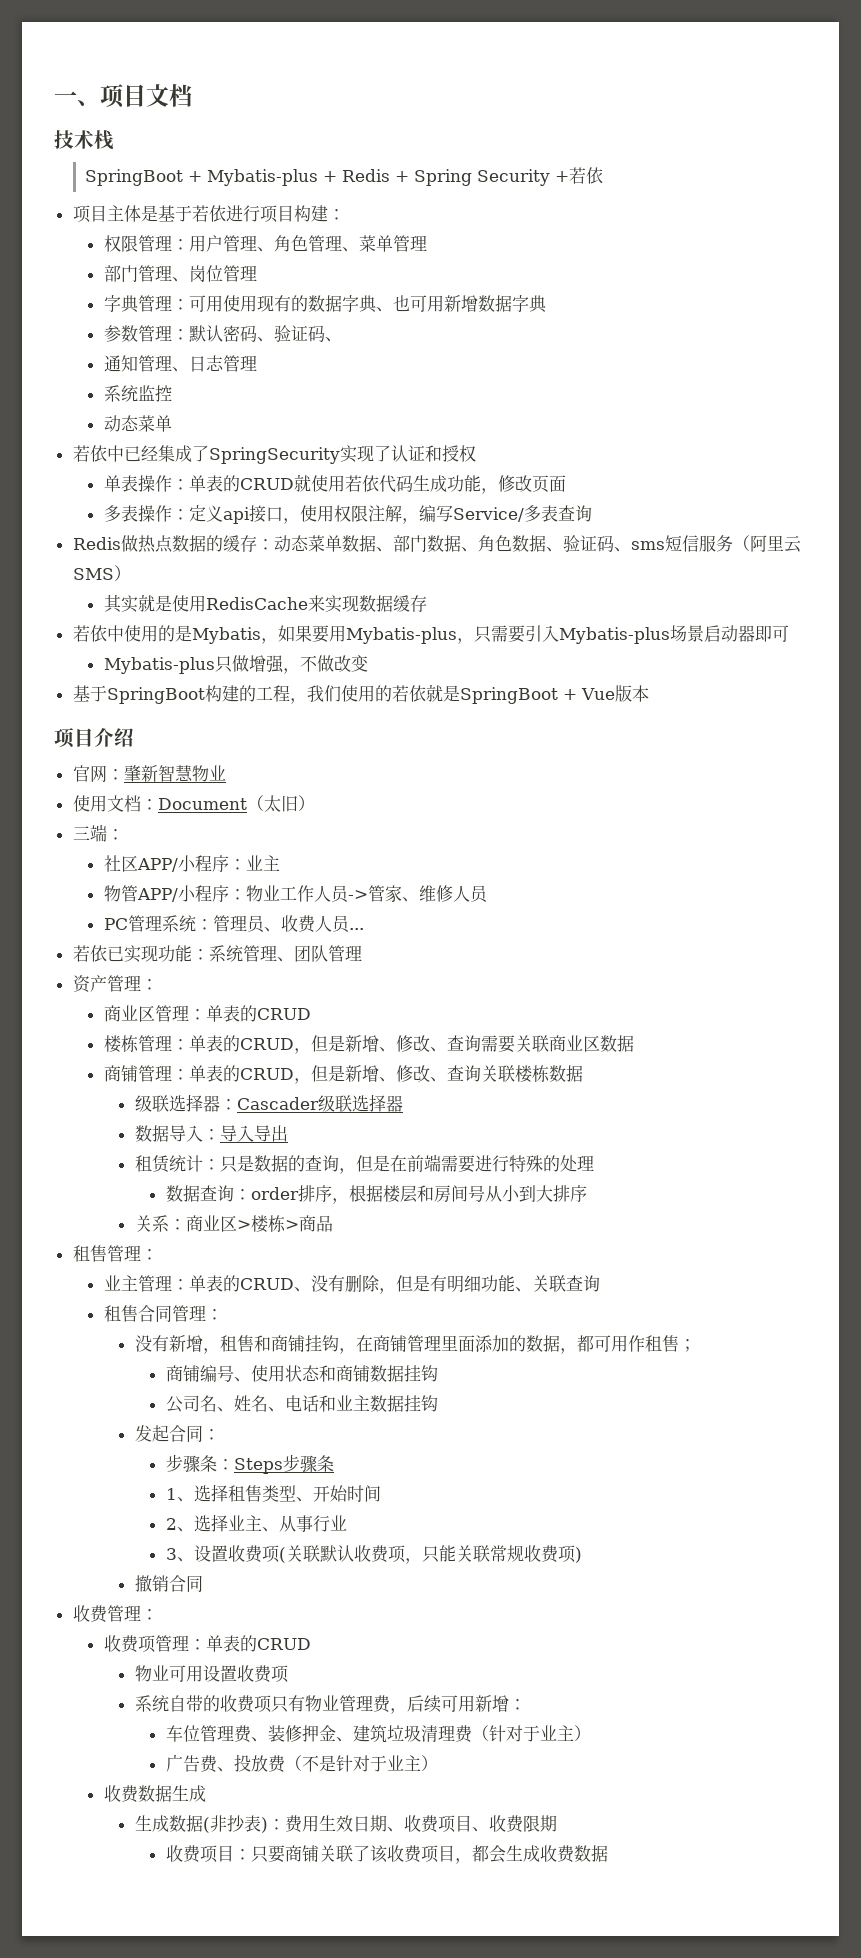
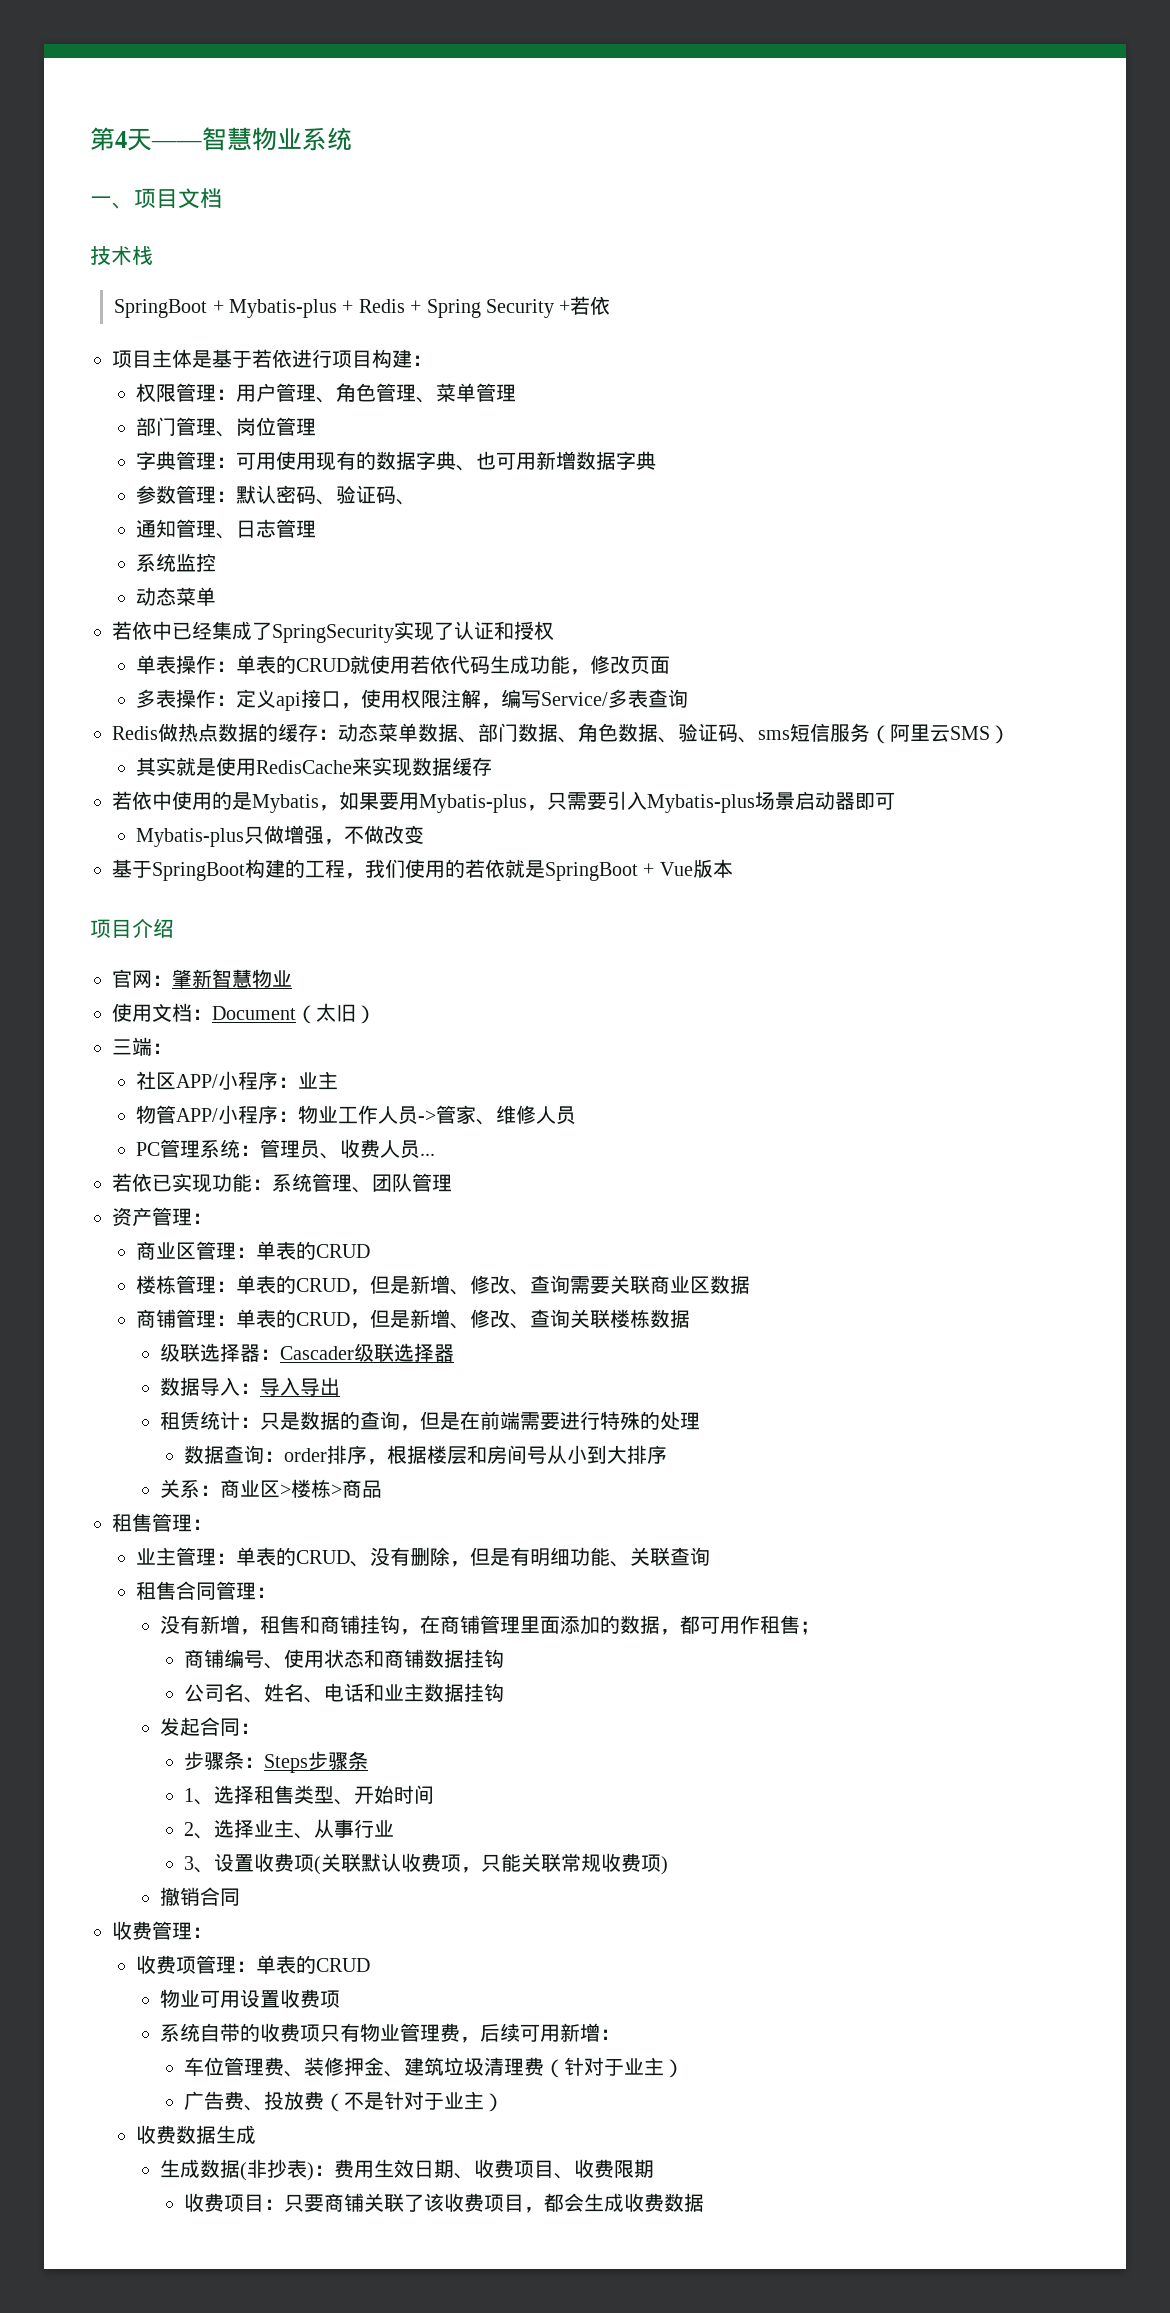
+ 第4天——智慧物业系统

